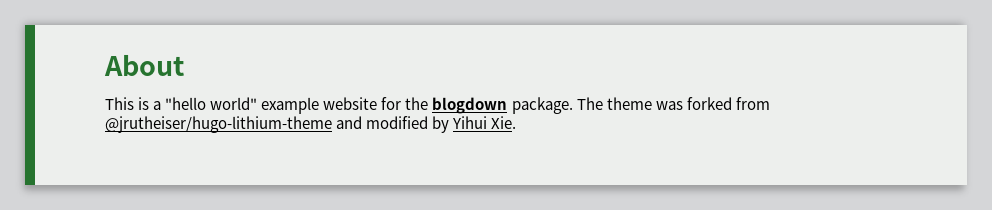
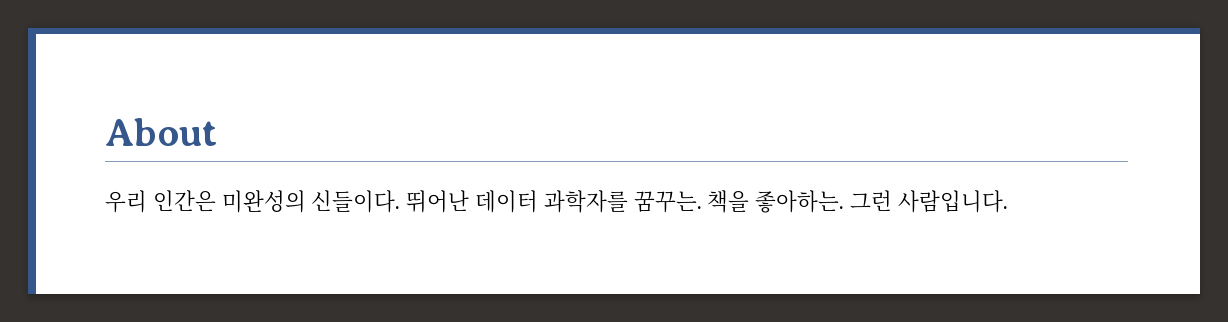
- This is a "hello world" example website for the blogdown package. The theme was forked from @jrutheiser/hugo-lithium-theme and modified by Yihui Xie.
+ 우리 인간은 미완성의 신들이다. 뛰어난 데이터 과학자를 꿈꾸는. 책을 좋아하는. 그런 사람입니다.

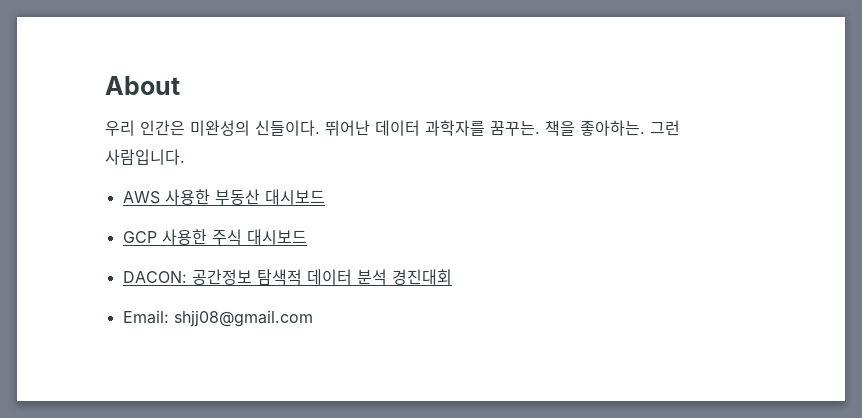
+ AWS 사용한 부동산 대시보드
+ GCP 사용한 주식 대시보드
+ DACON: 공간정보 탐색적 데이터 분석 경진대회
+ Email: shjj08@gmail.com

